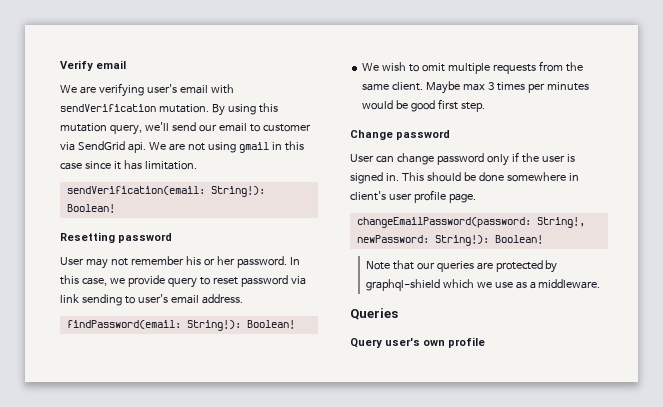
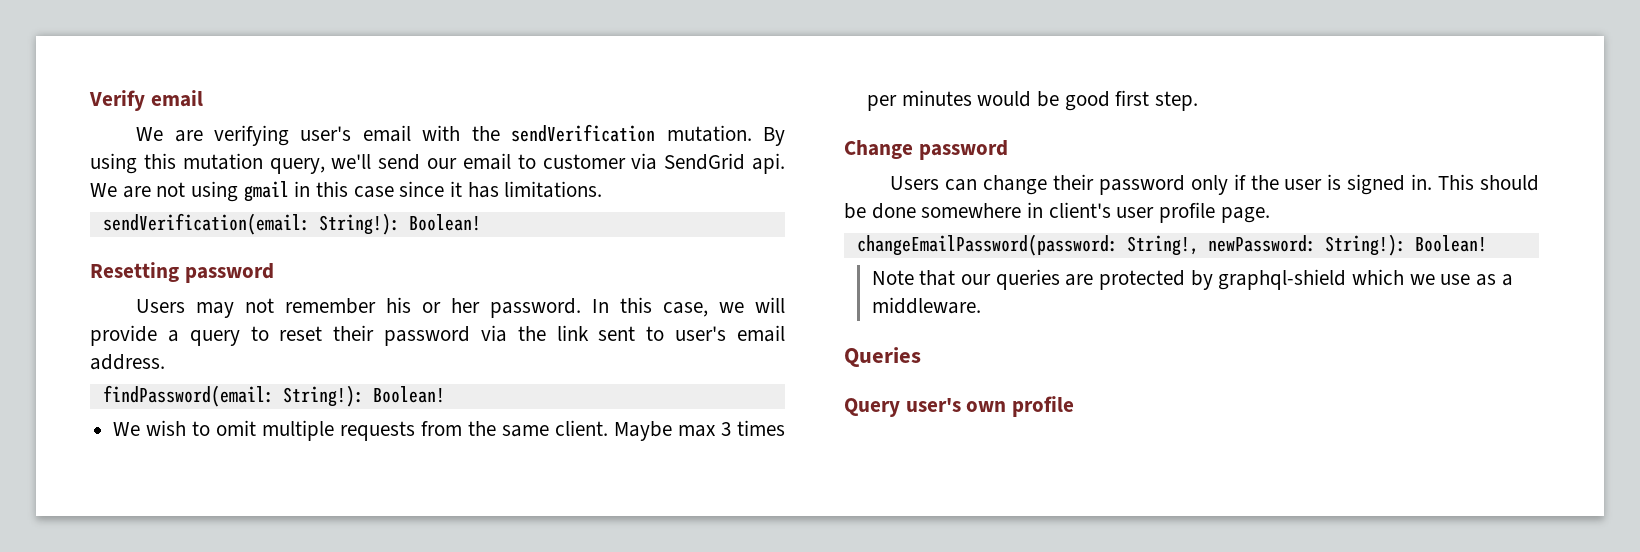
- We are verifying user's email with sendVerification mutation.
+ We are verifying user's email with the sendVerification mutation.
- We are not using gmail in this case since it has limitation.
+ We are not using gmail in this case since it has limitations.
- User may not remember his or her password.
+ Users may not remember his or her password.
- In this case, we provide query to reset password via link sending to user's email address.
+ In this case, we will provide a query to reset their password via the link sent to user's email address.
- User can change password only if the user is signed in.
+ Users can change their password only if the user is signed in.

